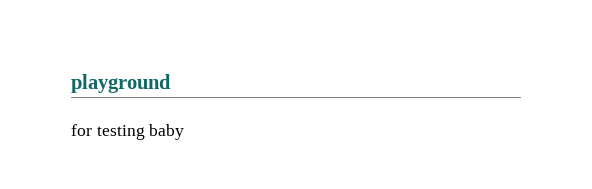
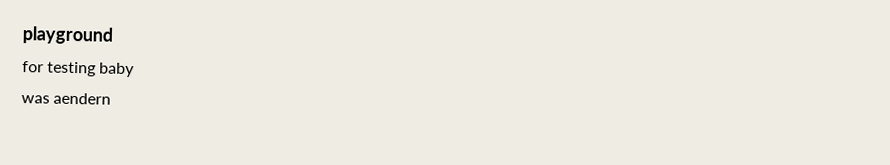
+ was aendern

